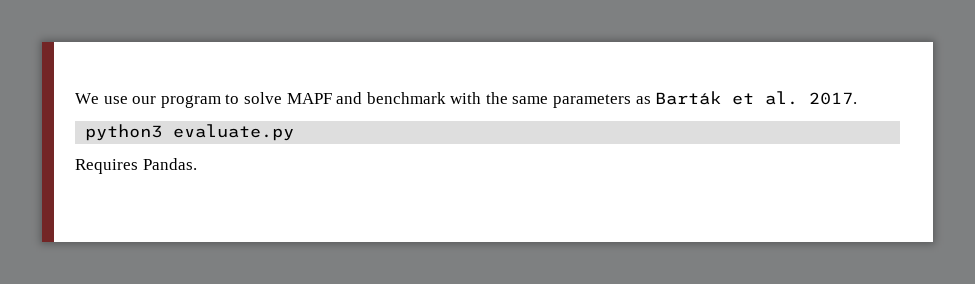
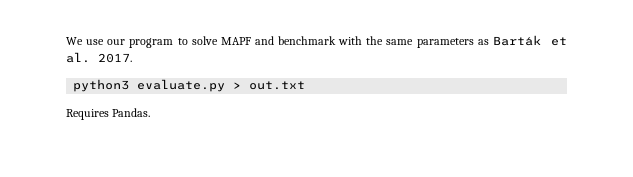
- python3 evaluate.py
+ python3 evaluate.py > out.txt

